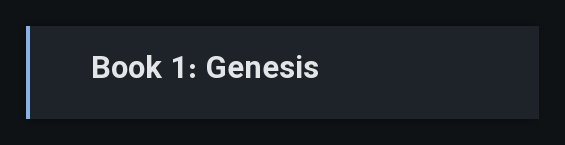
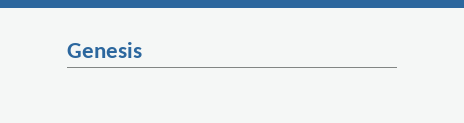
- Book 1: Genesis
+ Genesis

